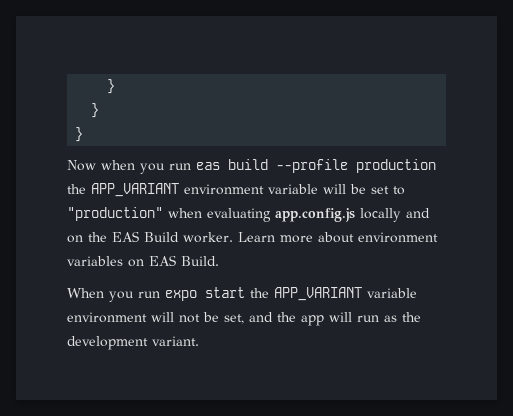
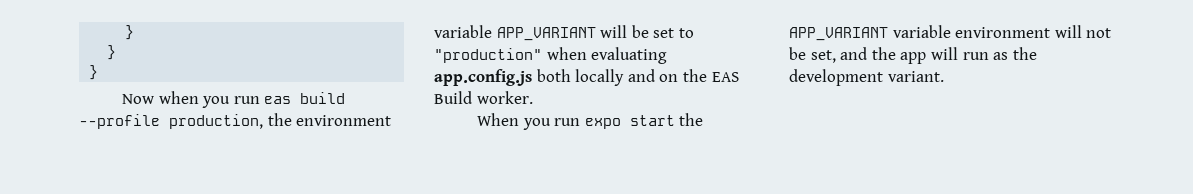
- Now when you run eas build --profile production the APP_VARIANT environment variable will be set to "production" when evaluating app.config.js locally and on the EAS Build worker. Learn more about environment variables on EAS Build.
+ Now when you run eas build --profile production, the environment variable APP_VARIANT will be set to "production" when evaluating app.config.js both locally and on the EAS Build worker.

